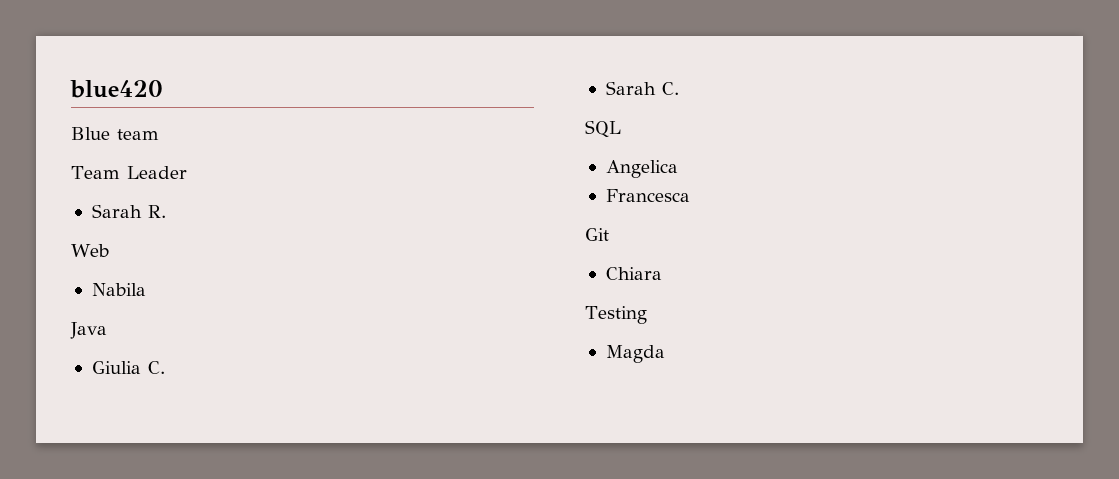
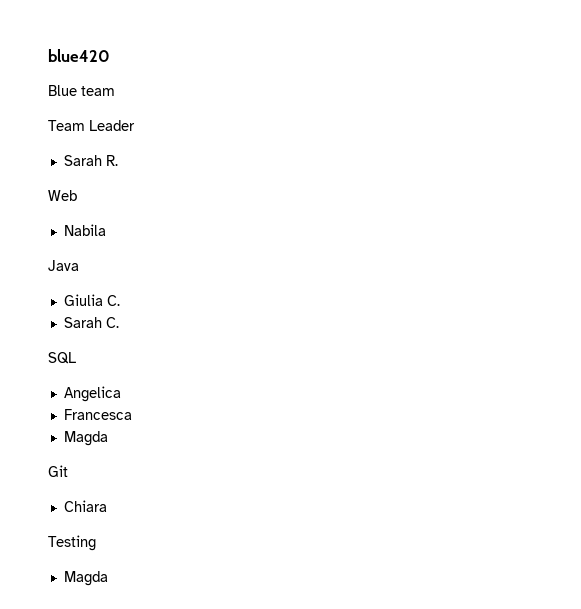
  Francesca
+ Magda

